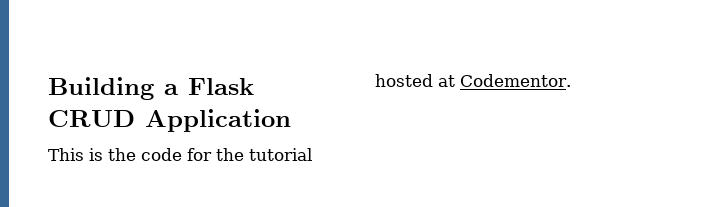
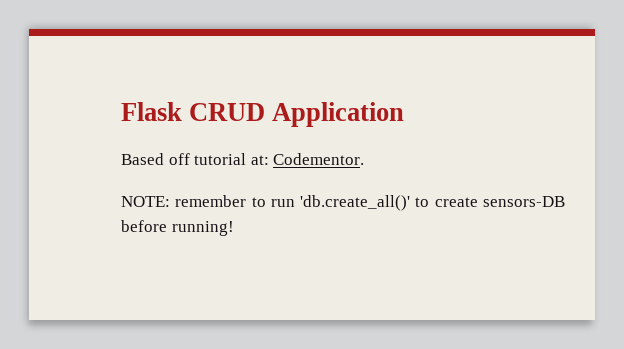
- Building a Flask CRUD Application
+ Flask CRUD Application
- This is the code for the tutorial hosted at Codementor.
+ Based off tutorial at: Codementor.
+ NOTE: remember to run 'db.create_all()' to create sensors-DB before running!

